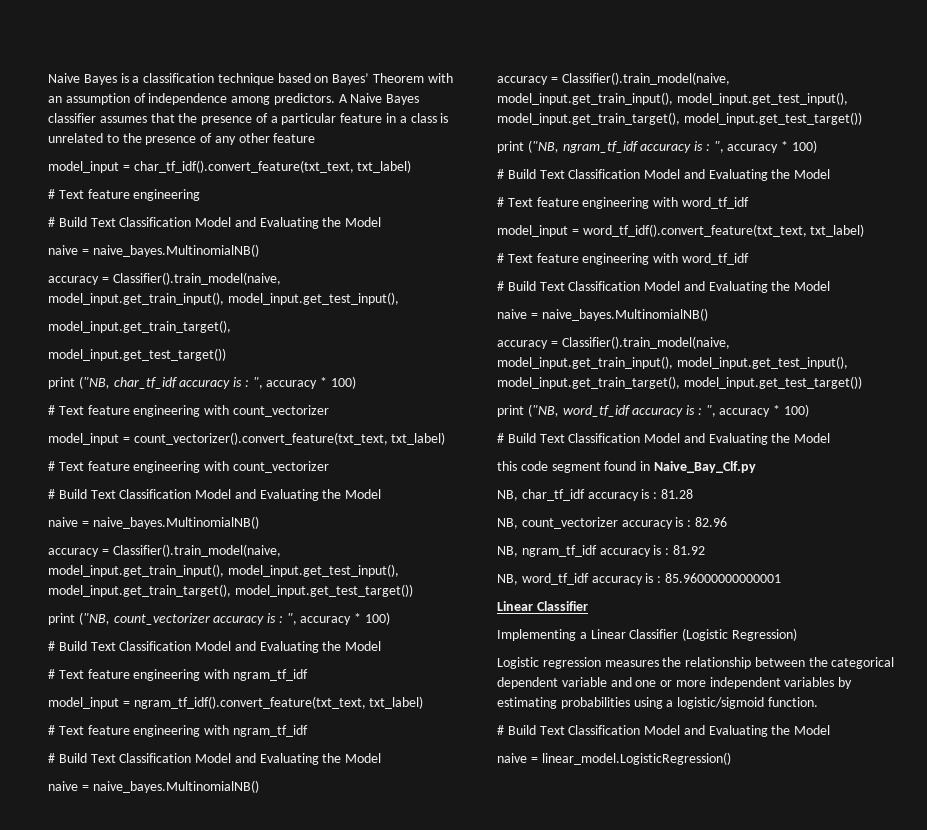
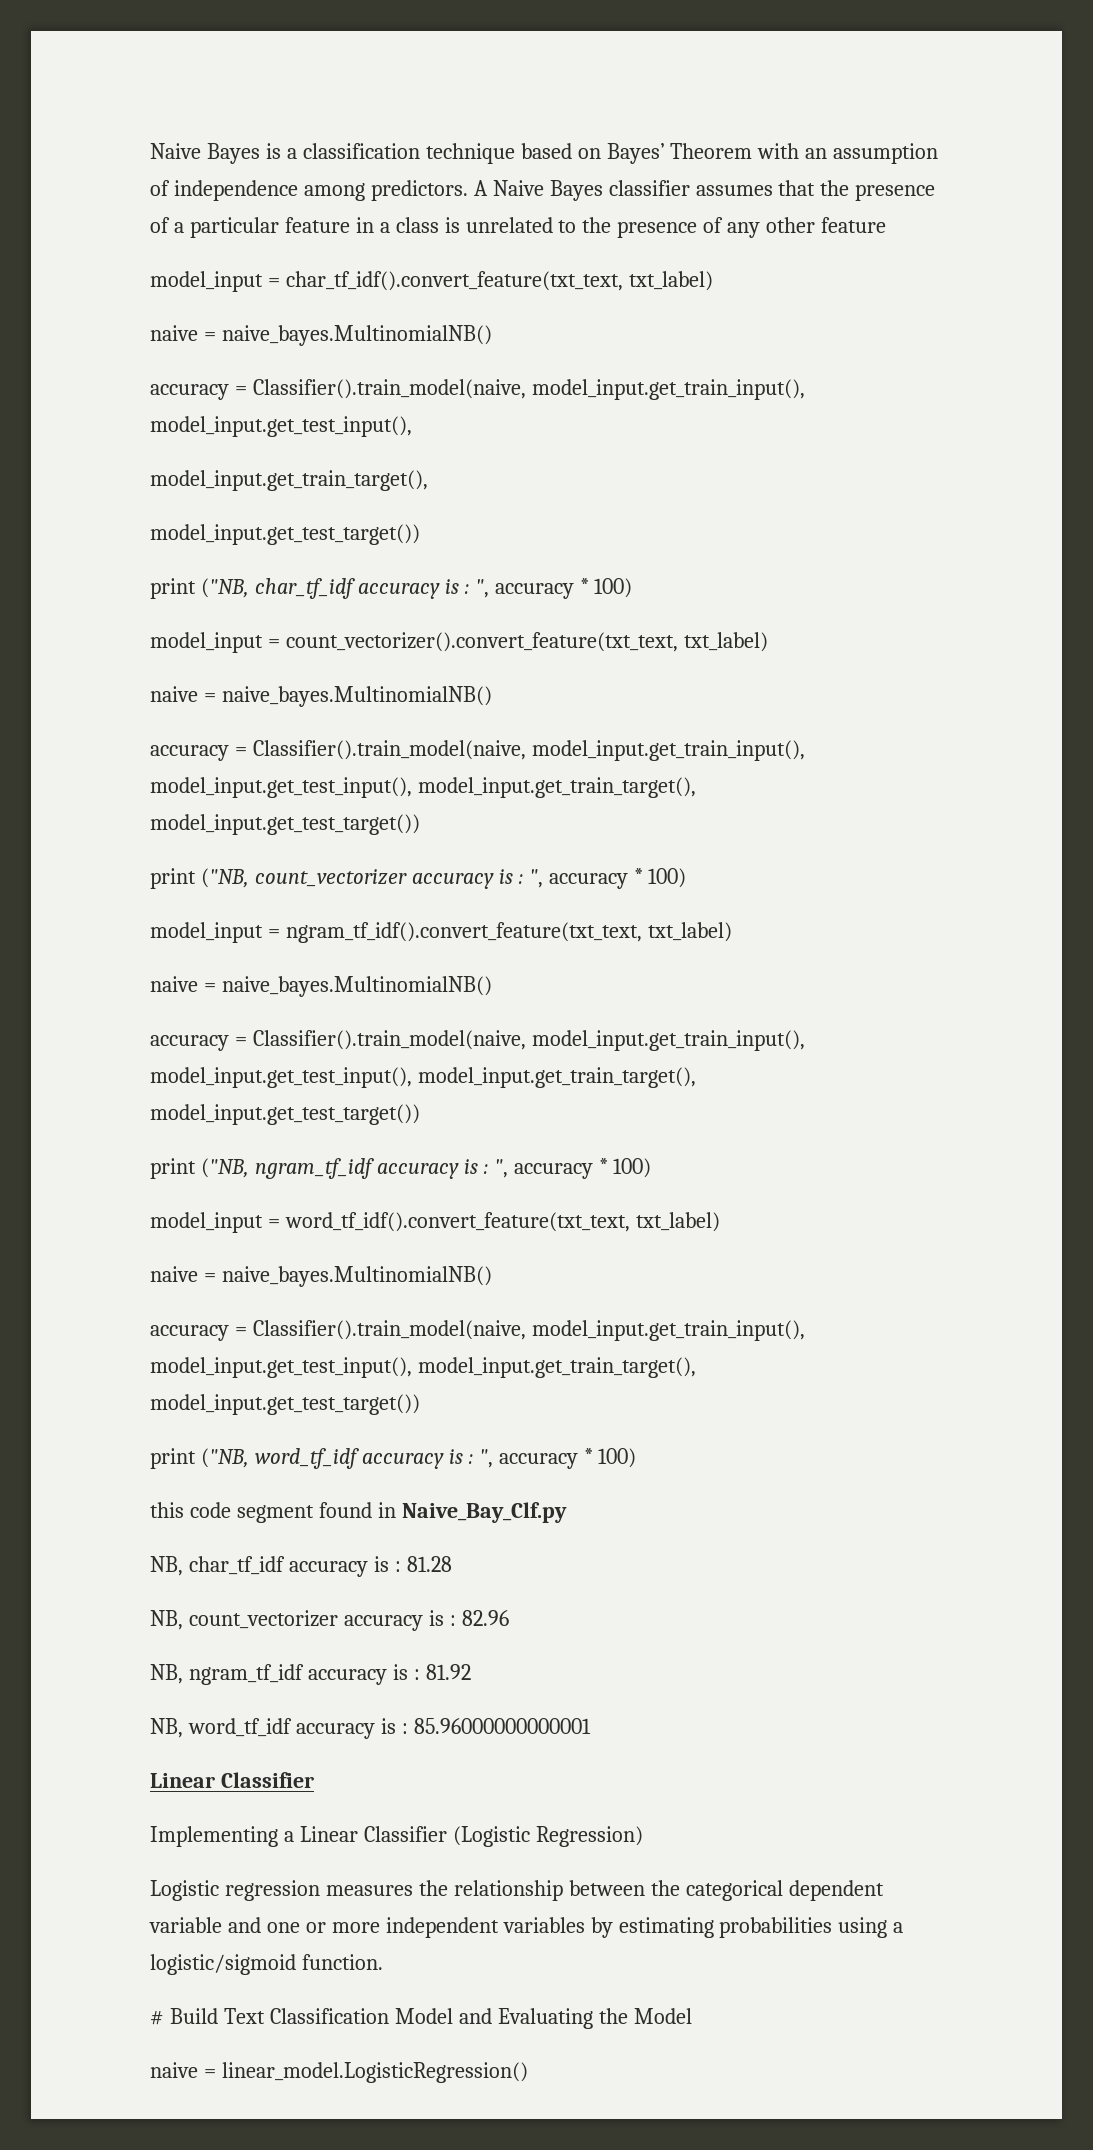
  model_input = char_tf_idf().convert_feature(txt_text, txt_label)
- # Text feature engineering
- # Build Text Classification Model and Evaluating the Model
  print ("NB, char_tf_idf accuracy is : ", accuracy * 100)
- # Text feature engineering with count_vectorizer
  model_input = count_vectorizer().convert_feature(txt_text, txt_label)
- # Text feature engineering with count_vectorizer
- # Build Text Classification Model and Evaluating the Model
  print ("NB, count_vectorizer accuracy is : ", accuracy * 100)
- # Build Text Classification Model and Evaluating the Model
- # Text feature engineering with ngram_tf_idf
  model_input = ngram_tf_idf().convert_feature(txt_text, txt_label)
- # Text feature engineering with ngram_tf_idf
- # Build Text Classification Model and Evaluating the Model
  print ("NB, ngram_tf_idf accuracy is : ", accuracy * 100)
- # Build Text Classification Model and Evaluating the Model
- # Text feature engineering with word_tf_idf
  model_input = word_tf_idf().convert_feature(txt_text, txt_label)
- # Text feature engineering with word_tf_idf
- # Build Text Classification Model and Evaluating the Model
  print ("NB, word_tf_idf accuracy is : ", accuracy * 100)
- # Build Text Classification Model and Evaluating the Model

